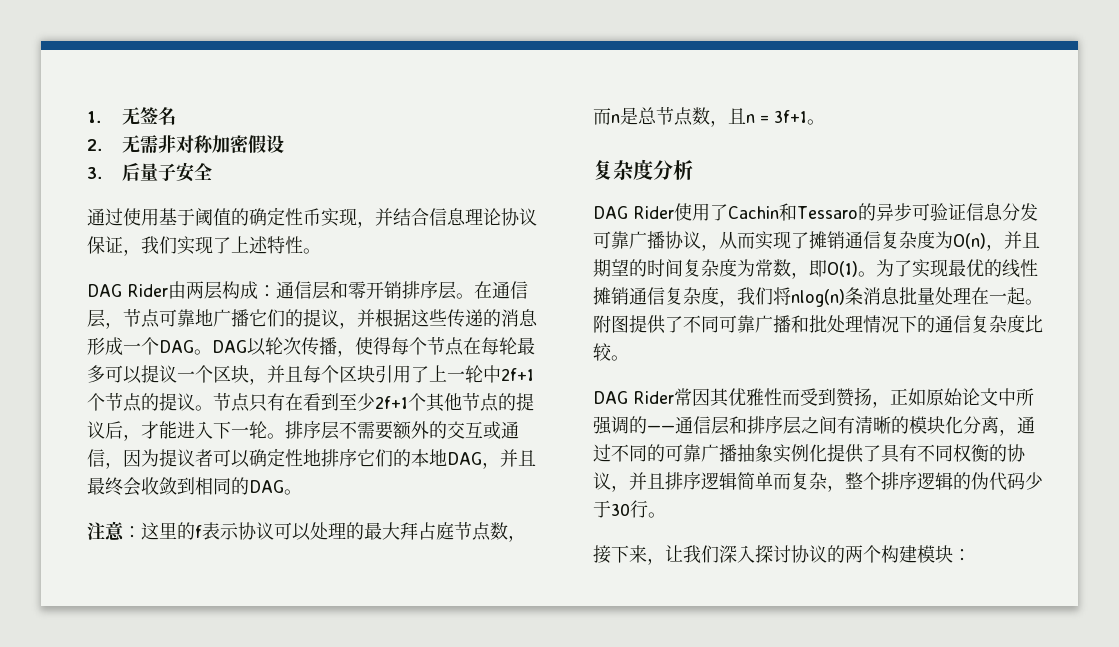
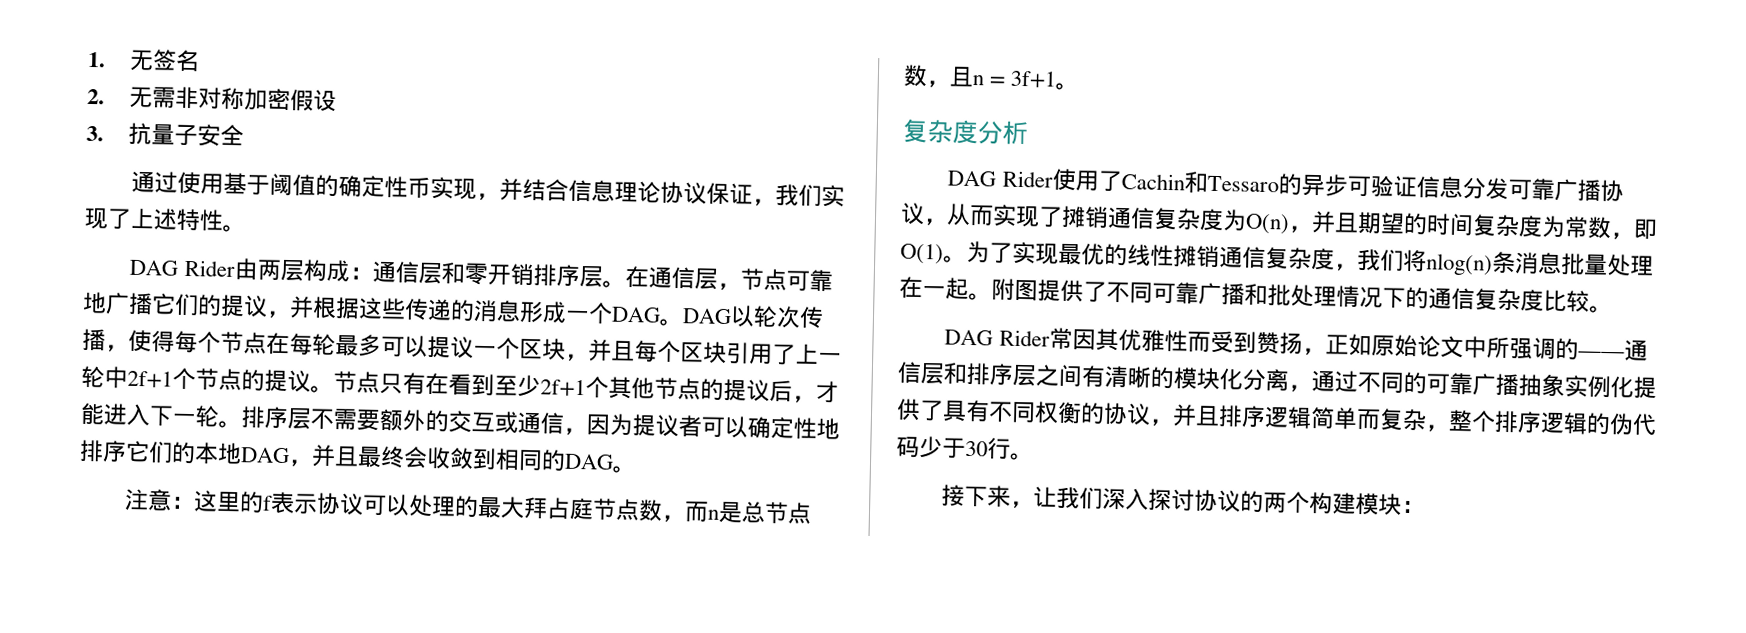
- 3.后量子安全
+ 3.抗量子安全

